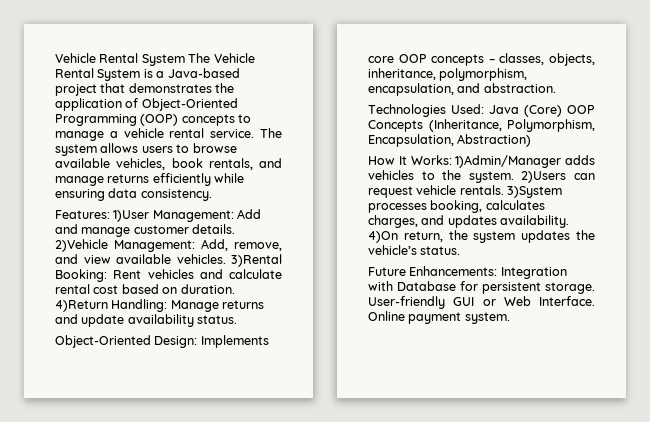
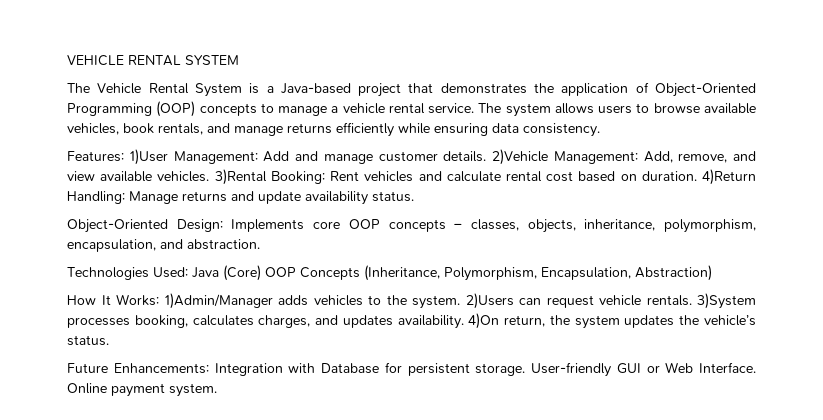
- Vehicle Rental System The Vehicle Rental System is a Java-based project that demonstrates the application of Object-Oriented Programming (OOP) concepts to manage a vehicle rental service.
+ VEHICLE RENTAL SYSTEM
+ The Vehicle Rental System is a Java-based project that demonstrates the application of Object-Oriented Programming (OOP) concepts to manage a vehicle rental service.

